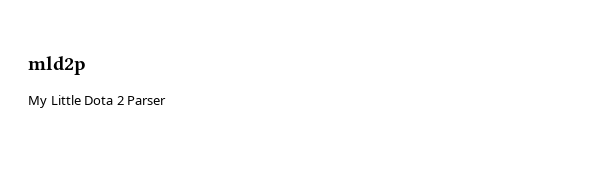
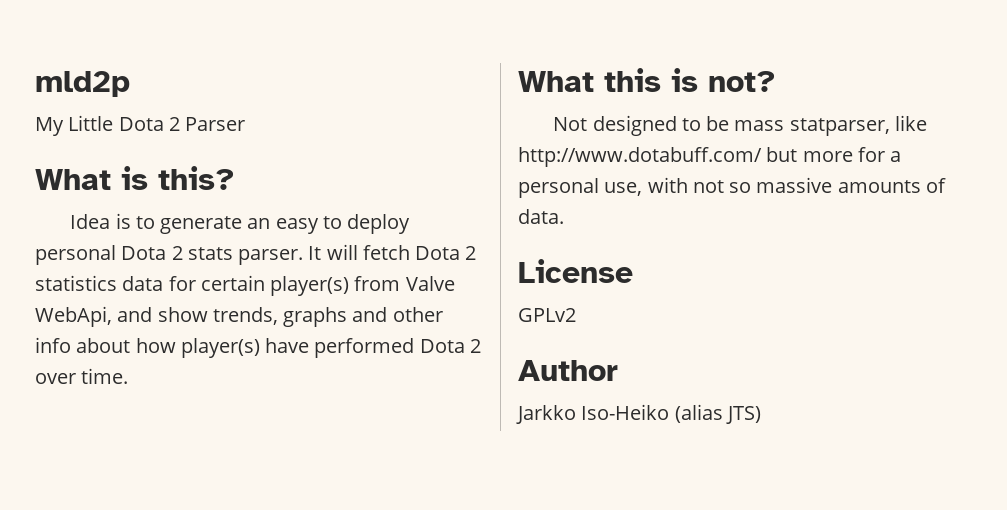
+ What is this?
+ Idea is to generate an easy to deploy personal Dota 2 stats parser. It will fetch Dota 2 statistics data for certain player(s) from Valve WebApi, and show trends, graphs and other info about how player(s) have performed Dota 2 over time.
+ What this is not?
+ Not designed to be mass statparser, like http://www.dotabuff.com/ but more for a personal use, with not so massive amounts of data.
+ License
+ GPLv2
+ Author
+ Jarkko Iso-Heiko (alias JTS)

